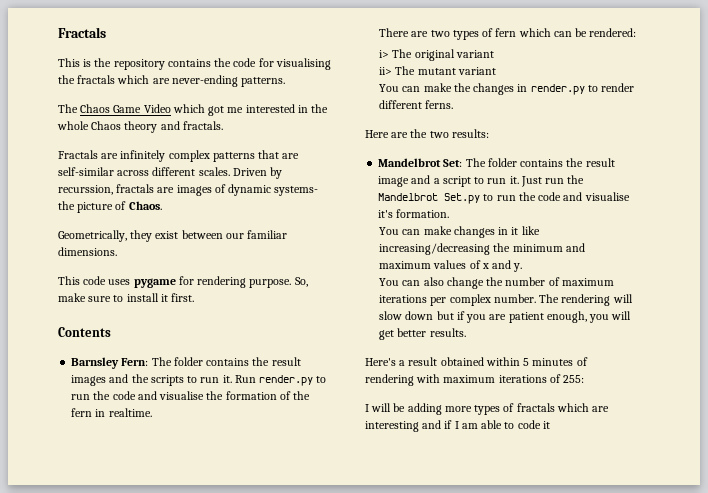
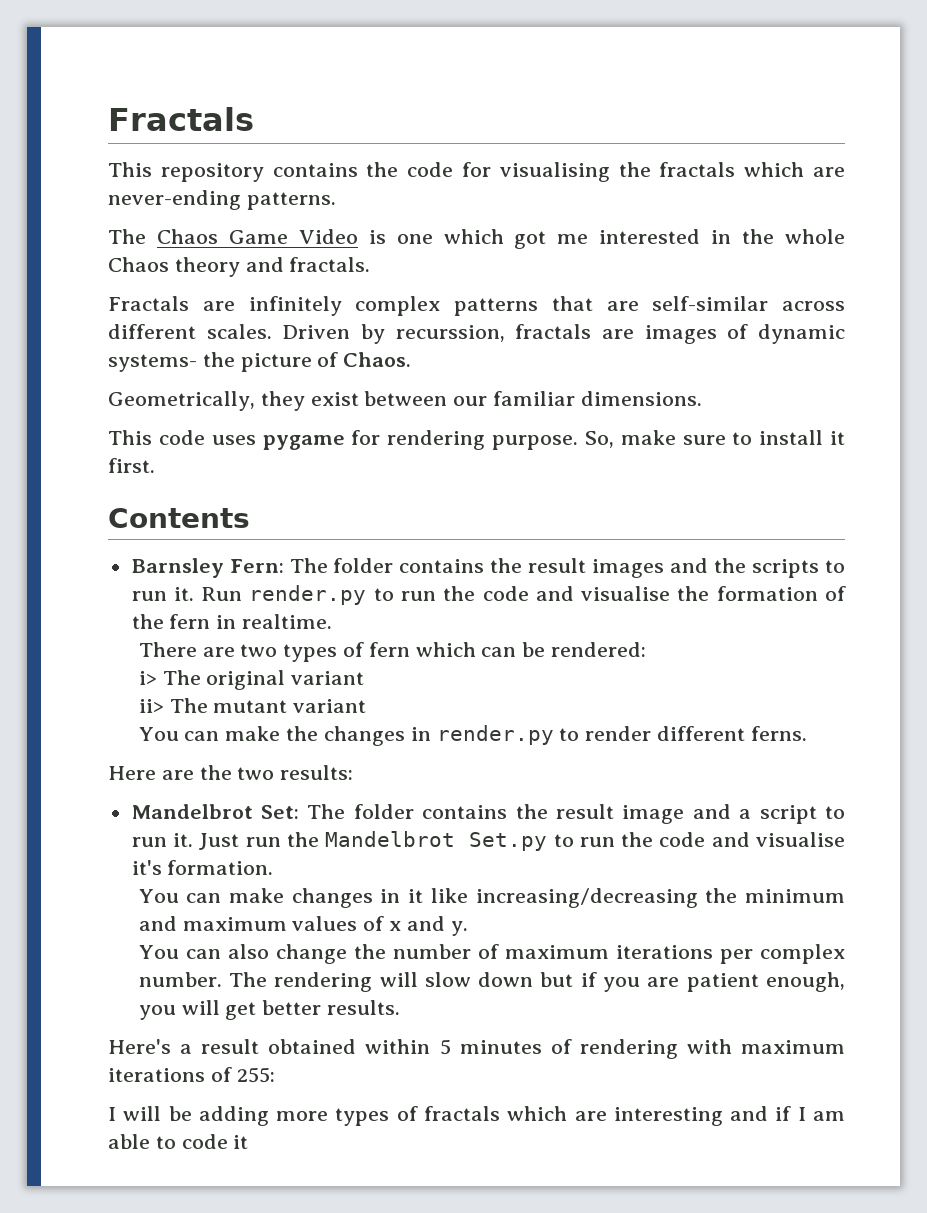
- This is the repository contains the code for visualising the fractals which are never-ending patterns.
+ This repository contains the code for visualising the fractals which are never-ending patterns.
- The Chaos Game Video which got me interested in the whole Chaos theory and fractals.
+ The Chaos Game Video is one which got me interested in the whole Chaos theory and fractals.

